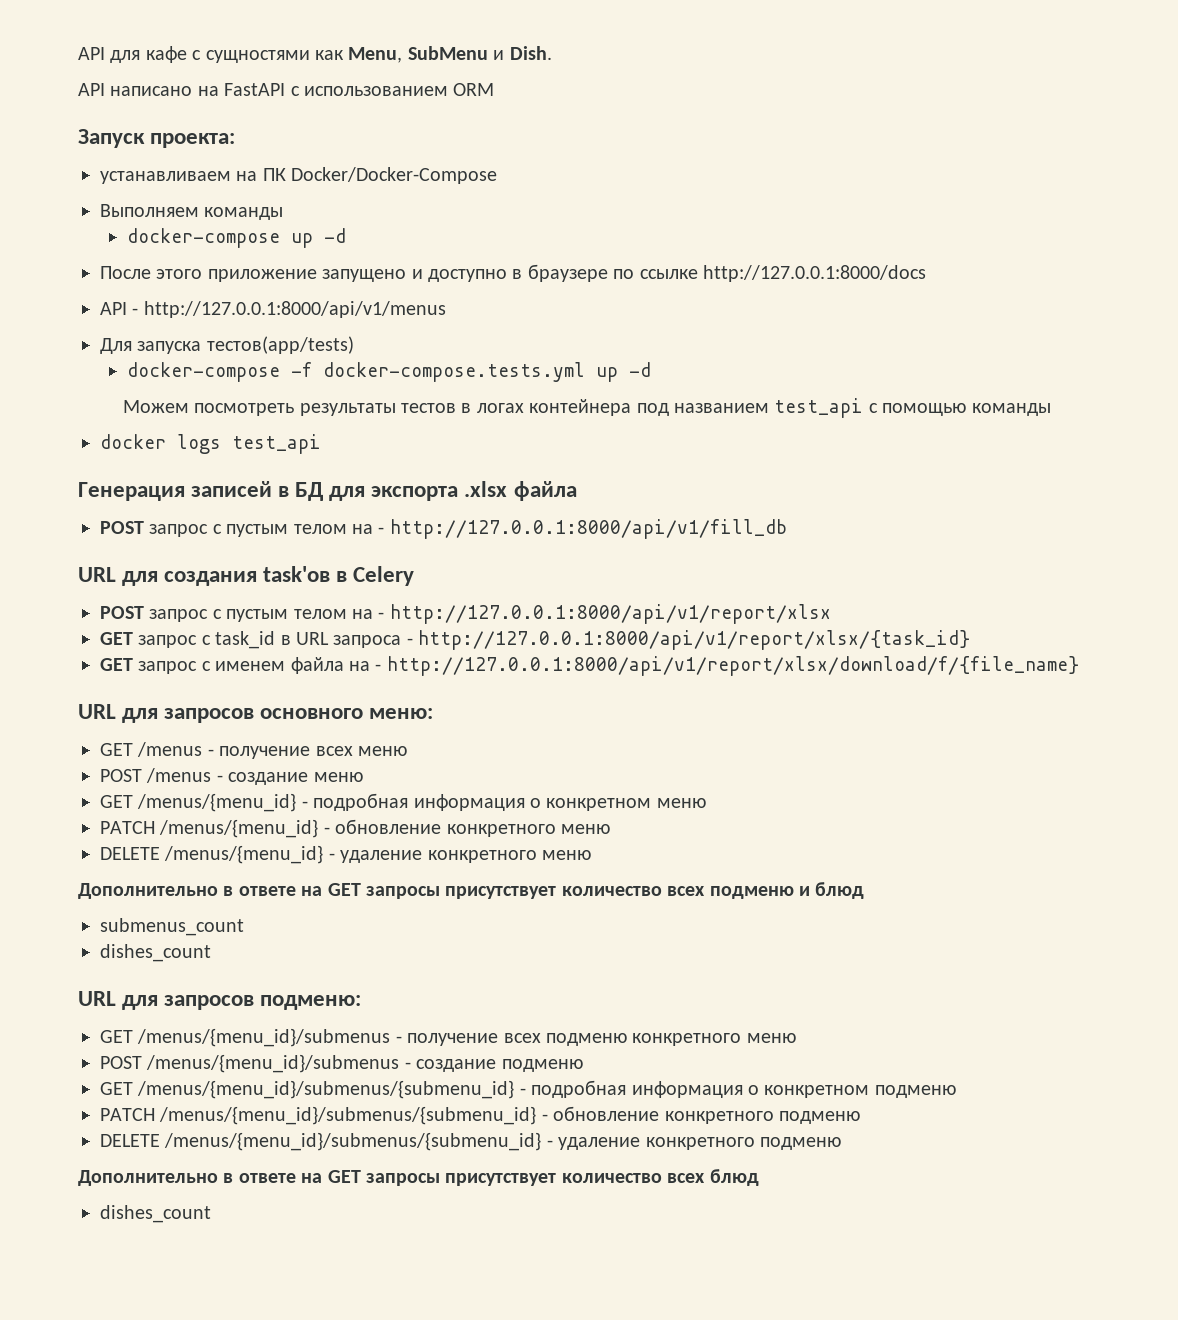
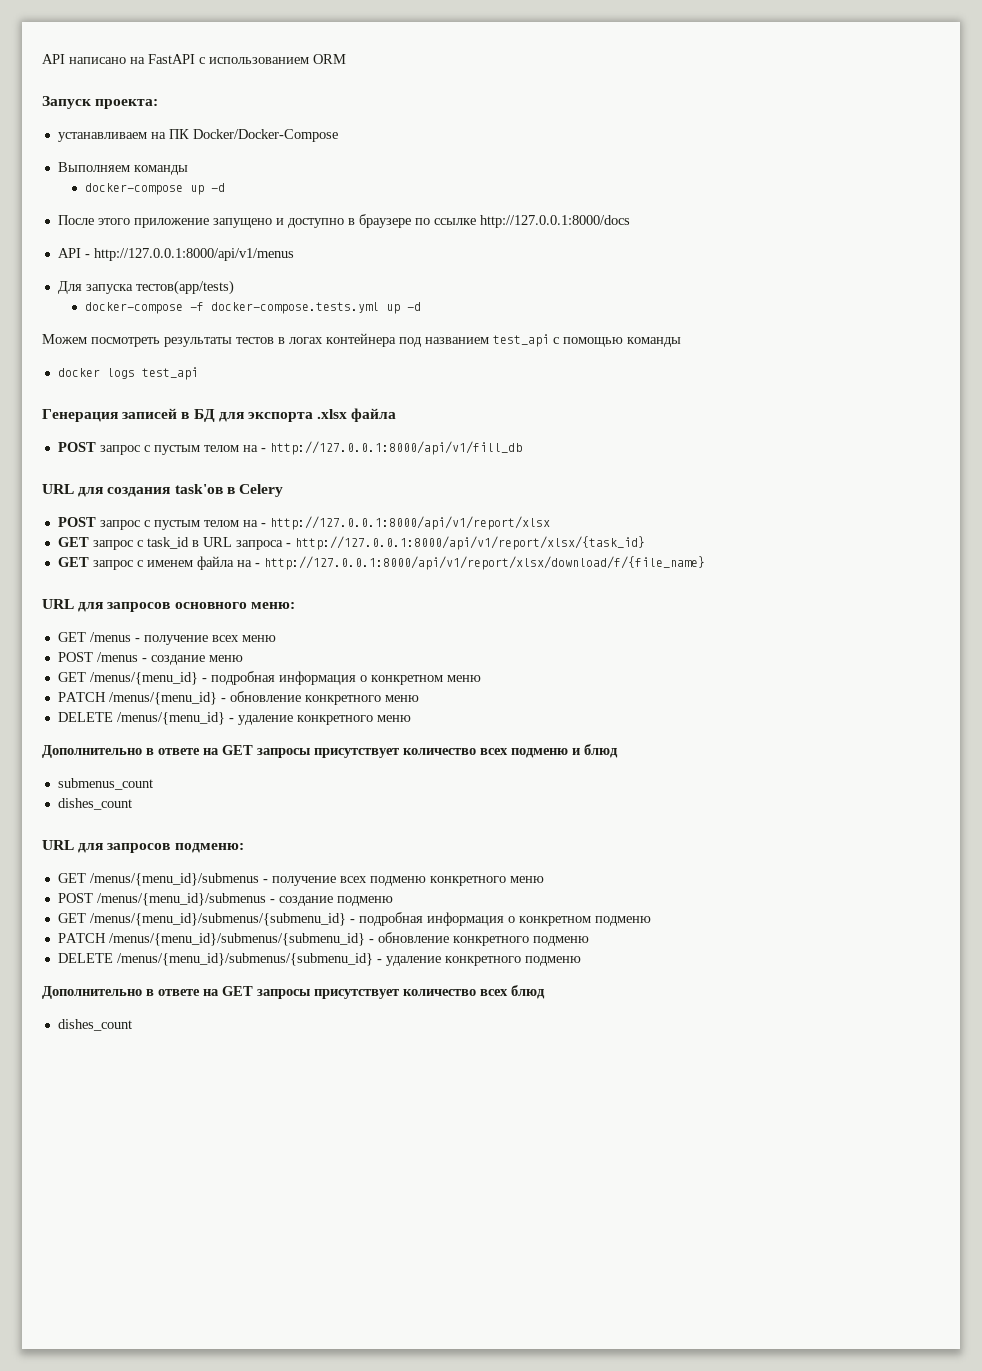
- API для кафе с сущностями как Menu, SubMenu и Dish.

